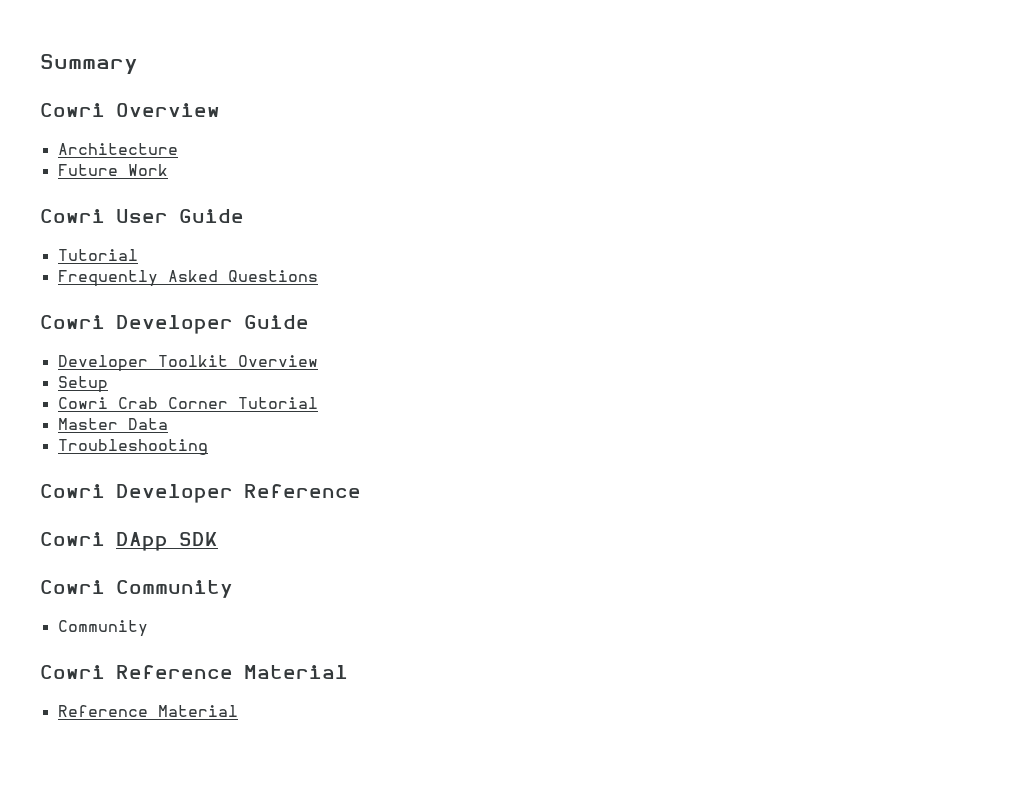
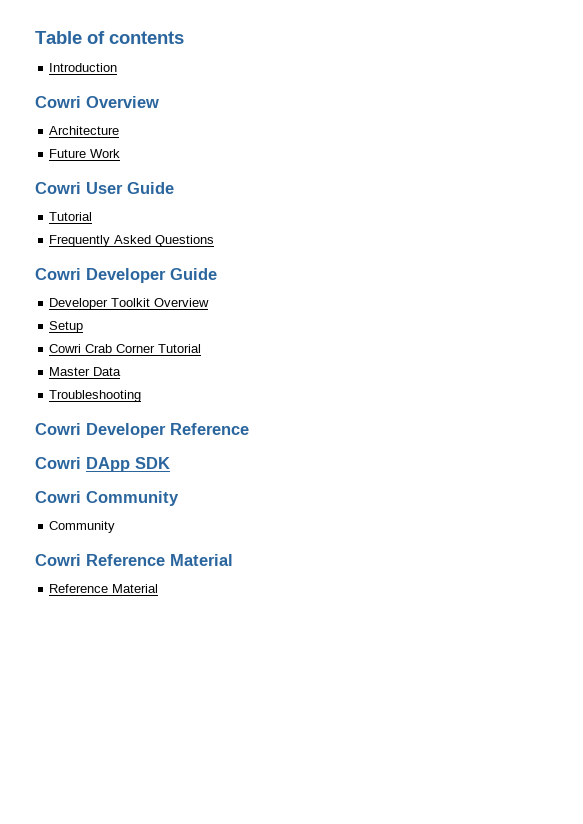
- Summary
+ Table of contents
+ Introduction

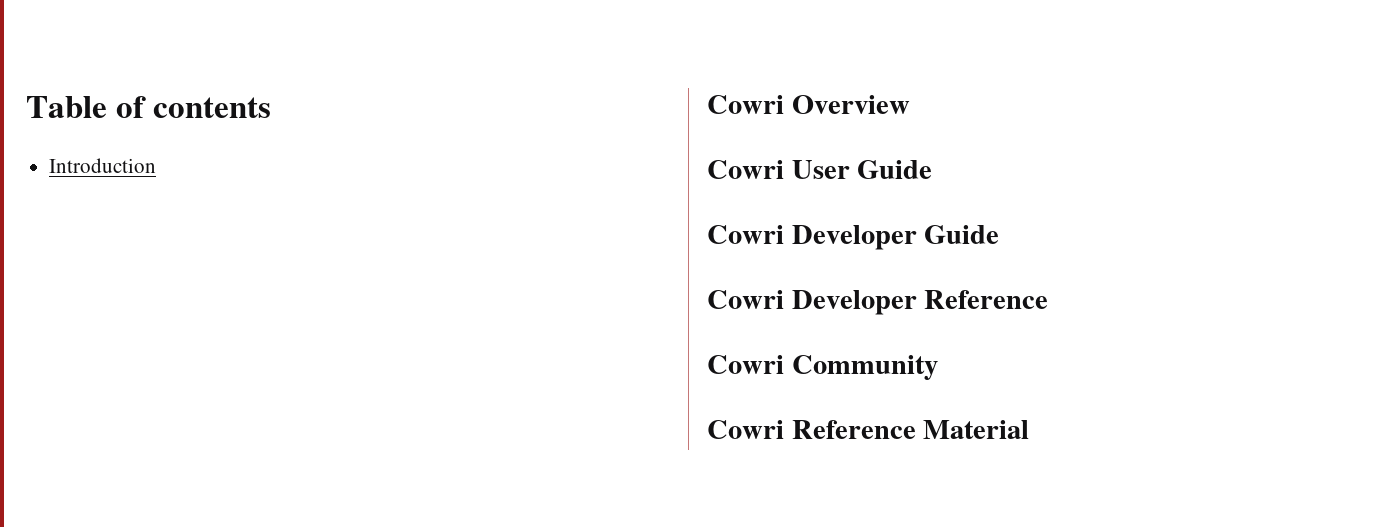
- Architecture
- Future Work
  Cowri User Guide
- Tutorial
- Frequently Asked Questions
- Developer Toolkit Overview
- Setup
- Cowri Crab Corner Tutorial
- Master Data
- Troubleshooting
- Cowri DApp SDK
  Cowri Community
- Community
  Cowri Reference Material
- Reference Material

